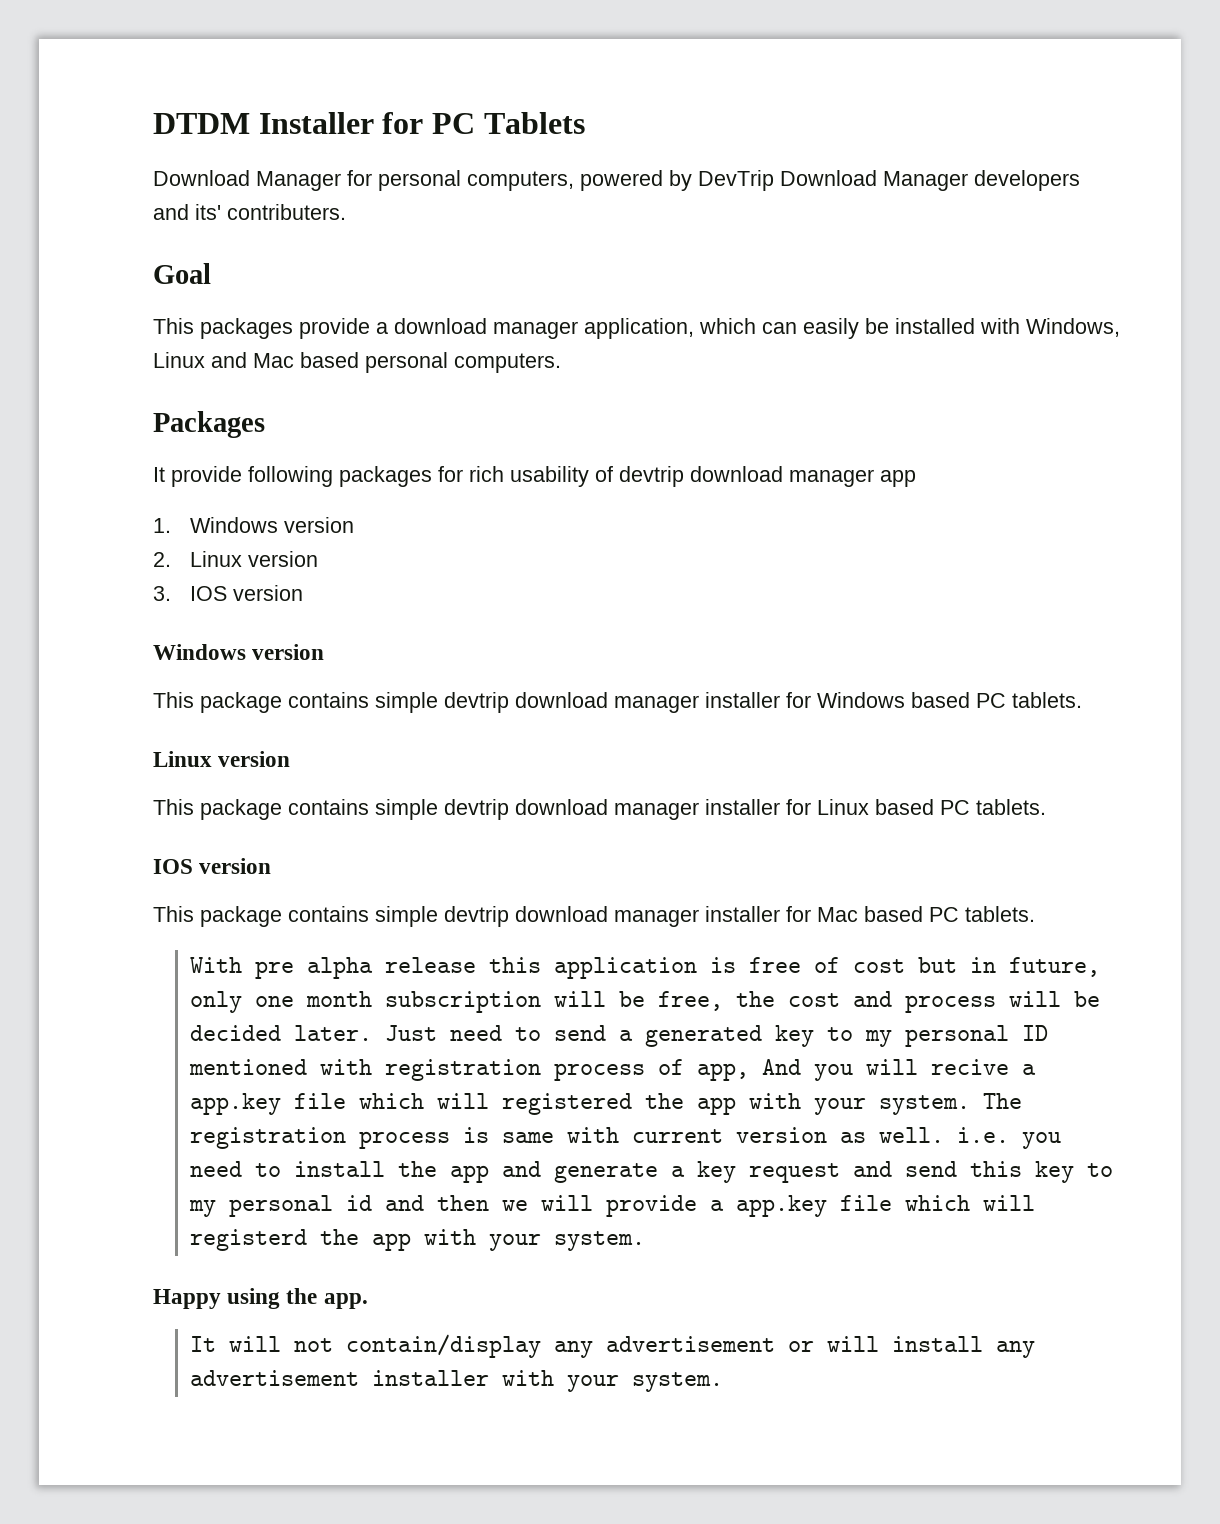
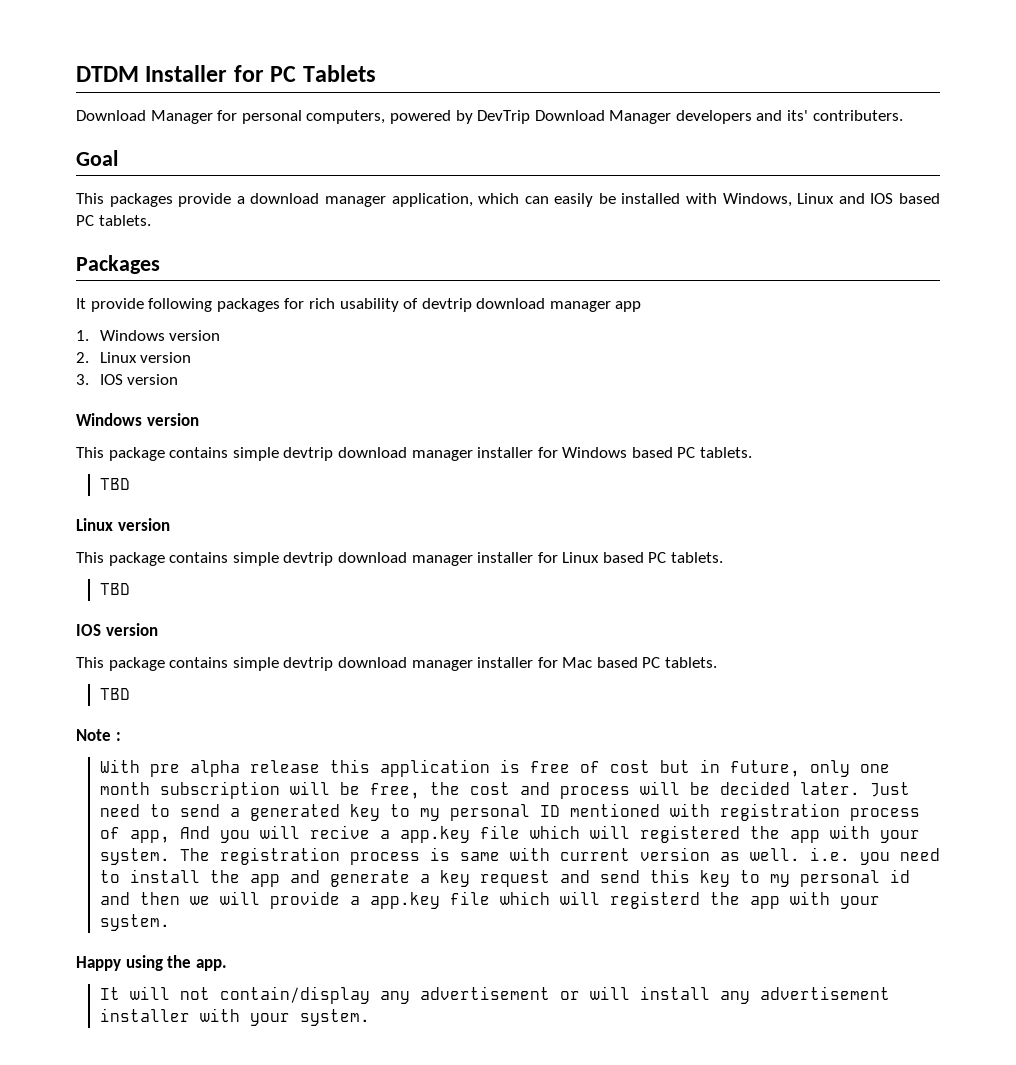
- This packages provide a download manager application, which can easily be installed with Windows, Linux and Mac based personal computers.
+ This packages provide a download manager application, which can easily be installed with Windows, Linux and IOS based PC tablets.
  This package contains simple devtrip download manager installer for Windows based PC tablets.
+ TBD
  This package contains simple devtrip download manager installer for Linux based PC tablets.
+ TBD
  This package contains simple devtrip download manager installer for Mac based PC tablets.
+ TBD
+ Note :

